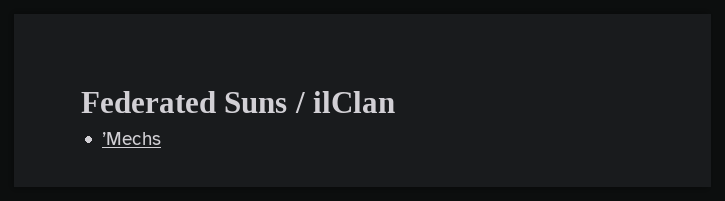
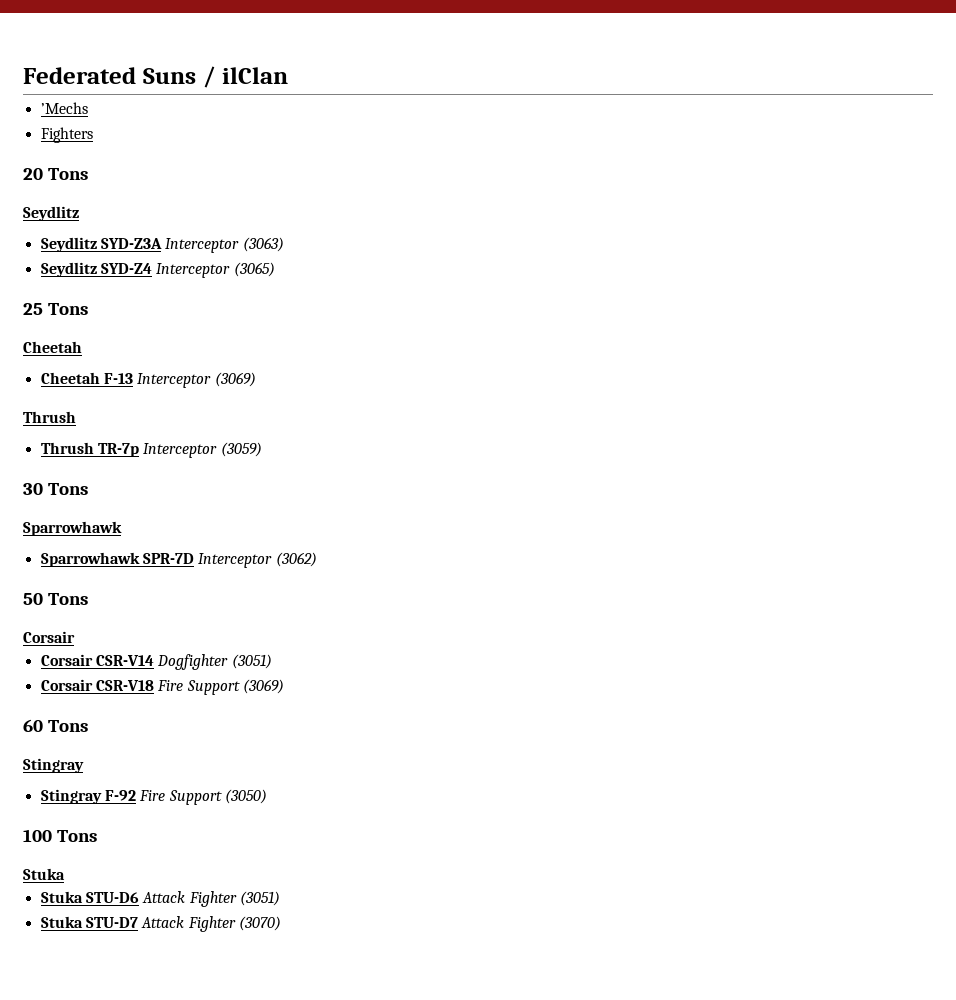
+ Fighters
+ 20 Tons
+ Seydlitz
+ Seydlitz SYD-Z3A Interceptor (3063)
+ Seydlitz SYD-Z4 Interceptor (3065)
+ 25 Tons
+ Cheetah
+ Cheetah F-13 Interceptor (3069)
+ Thrush
+ Thrush TR-7p Interceptor (3059)
+ 30 Tons
+ Sparrowhawk
+ Sparrowhawk SPR-7D Interceptor (3062)
+ 50 Tons
+ Corsair
+ Corsair CSR-V14 Dogfighter (3051)
+ Corsair CSR-V18 Fire Support (3069)
+ 60 Tons
+ Stingray
+ Stingray F-92 Fire Support (3050)
+ 100 Tons
+ Stuka
+ Stuka STU-D6 Attack Fighter (3051)
+ Stuka STU-D7 Attack Fighter (3070)

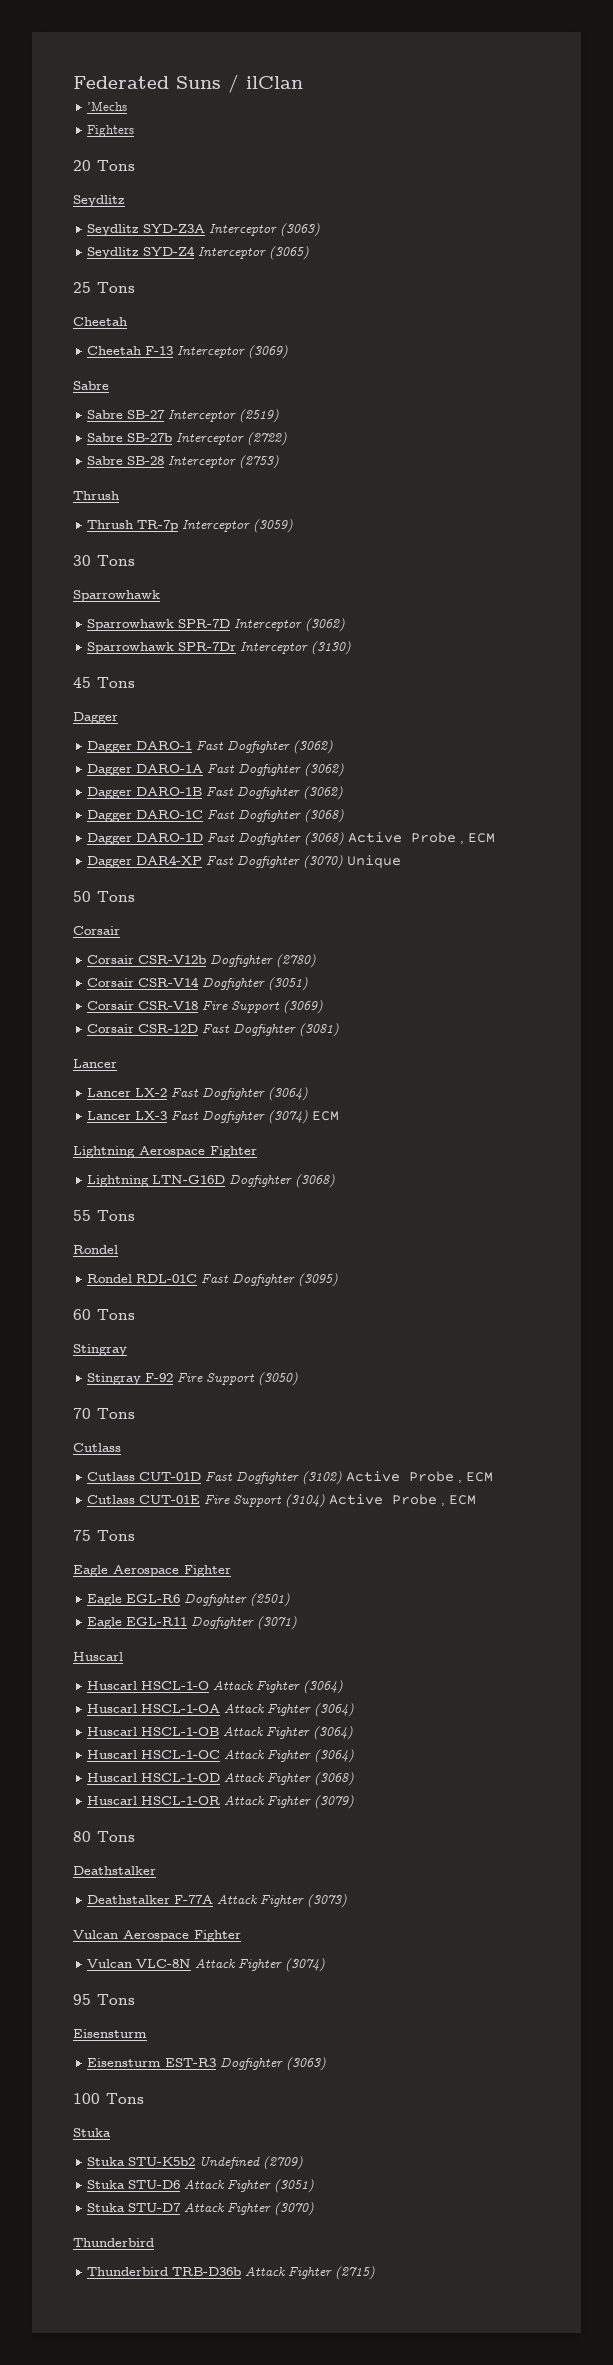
  Cheetah F-13 Interceptor (3069)
+ Sabre
+ Sabre SB-27 Interceptor (2519)
+ Sabre SB-27b Interceptor (2722)
+ Sabre SB-28 Interceptor (2753)
+ Sparrowhawk SPR-7Dr Interceptor (3130)
+ 45 Tons
+ Dagger
+ Dagger DARO-1 Fast Dogfighter (3062)
+ Dagger DARO-1A Fast Dogfighter (3062)
+ Dagger DARO-1B Fast Dogfighter (3062)
+ Dagger DARO-1C Fast Dogfighter (3068)
+ Dagger DARO-1D Fast Dogfighter (3068) Active Probe , ECM
+ Dagger DAR4-XP Fast Dogfighter (3070) Unique
+ Corsair CSR-V12b Dogfighter (2780)
+ Corsair CSR-12D Fast Dogfighter (3081)
+ Lancer
+ Lancer LX-2 Fast Dogfighter (3064)
+ Lancer LX-3 Fast Dogfighter (3074) ECM
+ Lightning Aerospace Fighter
+ Lightning LTN-G16D Dogfighter (3068)
+ 55 Tons
+ Rondel
+ Rondel RDL-01C Fast Dogfighter (3095)
+ 70 Tons
+ Cutlass
+ Cutlass CUT-01D Fast Dogfighter (3102) Active Probe , ECM
+ Cutlass CUT-01E Fire Support (3104) Active Probe , ECM
+ 75 Tons
+ Eagle Aerospace Fighter
+ Eagle EGL-R6 Dogfighter (2501)
+ Eagle EGL-R11 Dogfighter (3071)
+ Huscarl
+ Huscarl HSCL-1-O Attack Fighter (3064)
+ Huscarl HSCL-1-OA Attack Fighter (3064)
+ Huscarl HSCL-1-OB Attack Fighter (3064)
+ Huscarl HSCL-1-OC Attack Fighter (3064)
+ Huscarl HSCL-1-OD Attack Fighter (3068)
+ Huscarl HSCL-1-OR Attack Fighter (3079)
+ 80 Tons
+ Deathstalker
+ Deathstalker F-77A Attack Fighter (3073)
+ Vulcan Aerospace Fighter
+ Vulcan VLC-8N Attack Fighter (3074)
+ 95 Tons
+ Eisensturm
+ Eisensturm EST-R3 Dogfighter (3063)
+ Stuka STU-K5b2 Undefined (2709)
  Stuka STU-D7 Attack Fighter (3070)
+ Thunderbird
+ Thunderbird TRB-D36b Attack Fighter (2715)

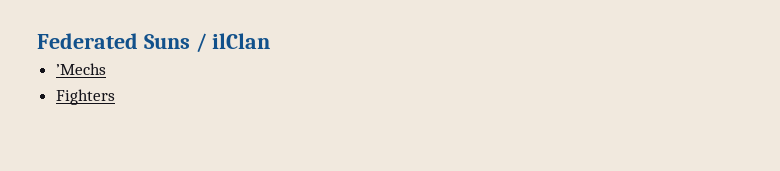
- 20 Tons
- Seydlitz
- Seydlitz SYD-Z3A Interceptor (3063)
- Seydlitz SYD-Z4 Interceptor (3065)
- 25 Tons
- Cheetah
- Cheetah F-13 Interceptor (3069)
- Sabre
- Sabre SB-27 Interceptor (2519)
- Sabre SB-27b Interceptor (2722)
- Sabre SB-28 Interceptor (2753)
- Thrush
- Thrush TR-7p Interceptor (3059)
- 30 Tons
- Sparrowhawk
- Sparrowhawk SPR-7D Interceptor (3062)
- Sparrowhawk SPR-7Dr Interceptor (3130)
- 45 Tons
- Dagger
- Dagger DARO-1 Fast Dogfighter (3062)
- Dagger DARO-1A Fast Dogfighter (3062)
- Dagger DARO-1B Fast Dogfighter (3062)
- Dagger DARO-1C Fast Dogfighter (3068)
- Dagger DARO-1D Fast Dogfighter (3068) Active Probe , ECM
- Dagger DAR4-XP Fast Dogfighter (3070) Unique
- 50 Tons
- Corsair
- Corsair CSR-V12b Dogfighter (2780)
- Corsair CSR-V14 Dogfighter (3051)
- Corsair CSR-V18 Fire Support (3069)
- Corsair CSR-12D Fast Dogfighter (3081)
- Lancer
- Lancer LX-2 Fast Dogfighter (3064)
- Lancer LX-3 Fast Dogfighter (3074) ECM
- Lightning Aerospace Fighter
- Lightning LTN-G16D Dogfighter (3068)
- 55 Tons
- Rondel
- Rondel RDL-01C Fast Dogfighter (3095)
- 60 Tons
- Stingray
- Stingray F-92 Fire Support (3050)
- 70 Tons
- Cutlass
- Cutlass CUT-01D Fast Dogfighter (3102) Active Probe , ECM
- Cutlass CUT-01E Fire Support (3104) Active Probe , ECM
- 75 Tons
- Eagle Aerospace Fighter
- Eagle EGL-R6 Dogfighter (2501)
- Eagle EGL-R11 Dogfighter (3071)
- Huscarl
- Huscarl HSCL-1-O Attack Fighter (3064)
- Huscarl HSCL-1-OA Attack Fighter (3064)
- Huscarl HSCL-1-OB Attack Fighter (3064)
- Huscarl HSCL-1-OC Attack Fighter (3064)
- Huscarl HSCL-1-OD Attack Fighter (3068)
- Huscarl HSCL-1-OR Attack Fighter (3079)
- 80 Tons
- Deathstalker
- Deathstalker F-77A Attack Fighter (3073)
- Vulcan Aerospace Fighter
- Vulcan VLC-8N Attack Fighter (3074)
- 95 Tons
- Eisensturm
- Eisensturm EST-R3 Dogfighter (3063)
- 100 Tons
- Stuka
- Stuka STU-K5b2 Undefined (2709)
- Stuka STU-D6 Attack Fighter (3051)
- Stuka STU-D7 Attack Fighter (3070)
- Thunderbird
- Thunderbird TRB-D36b Attack Fighter (2715)

